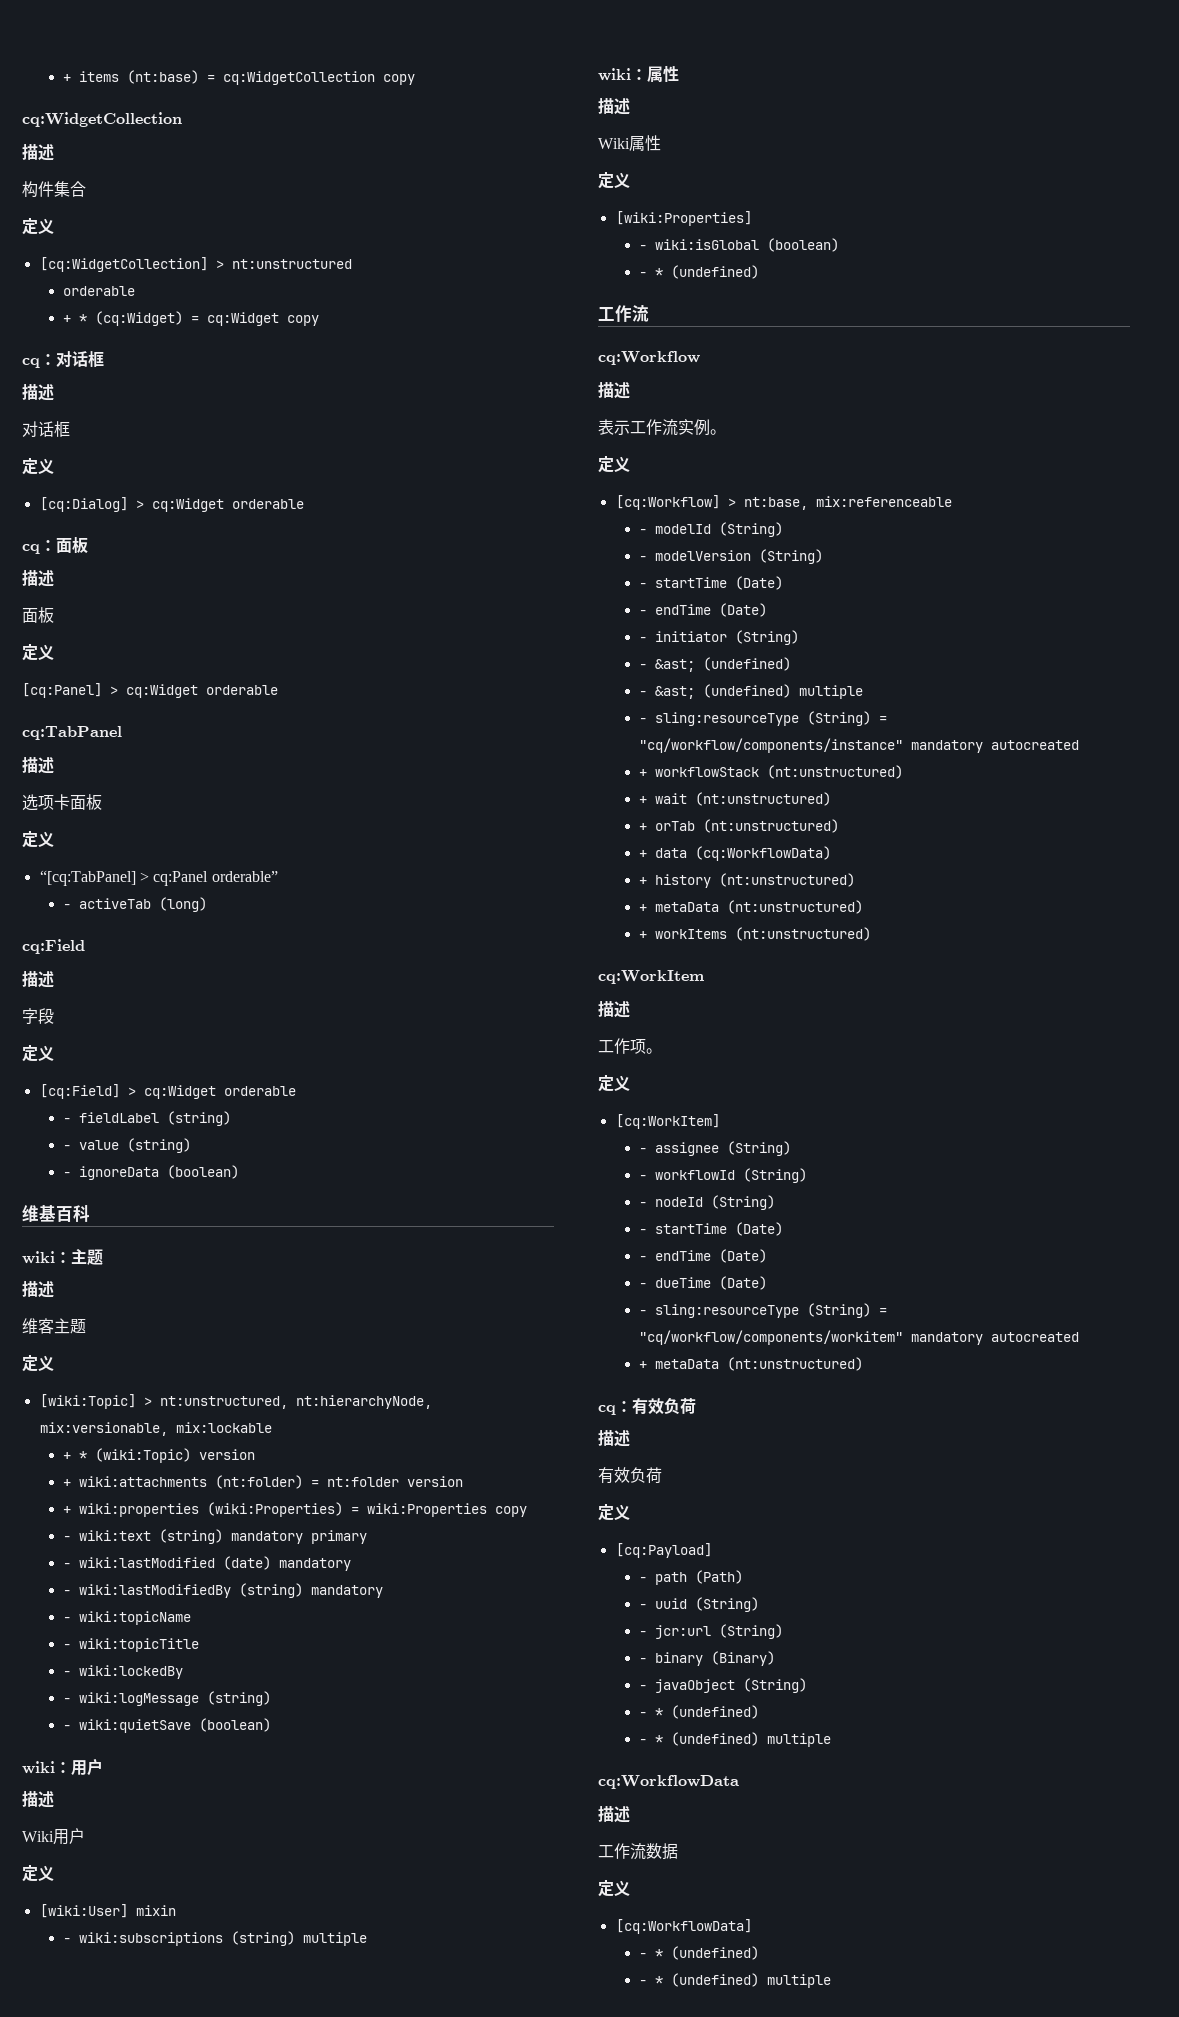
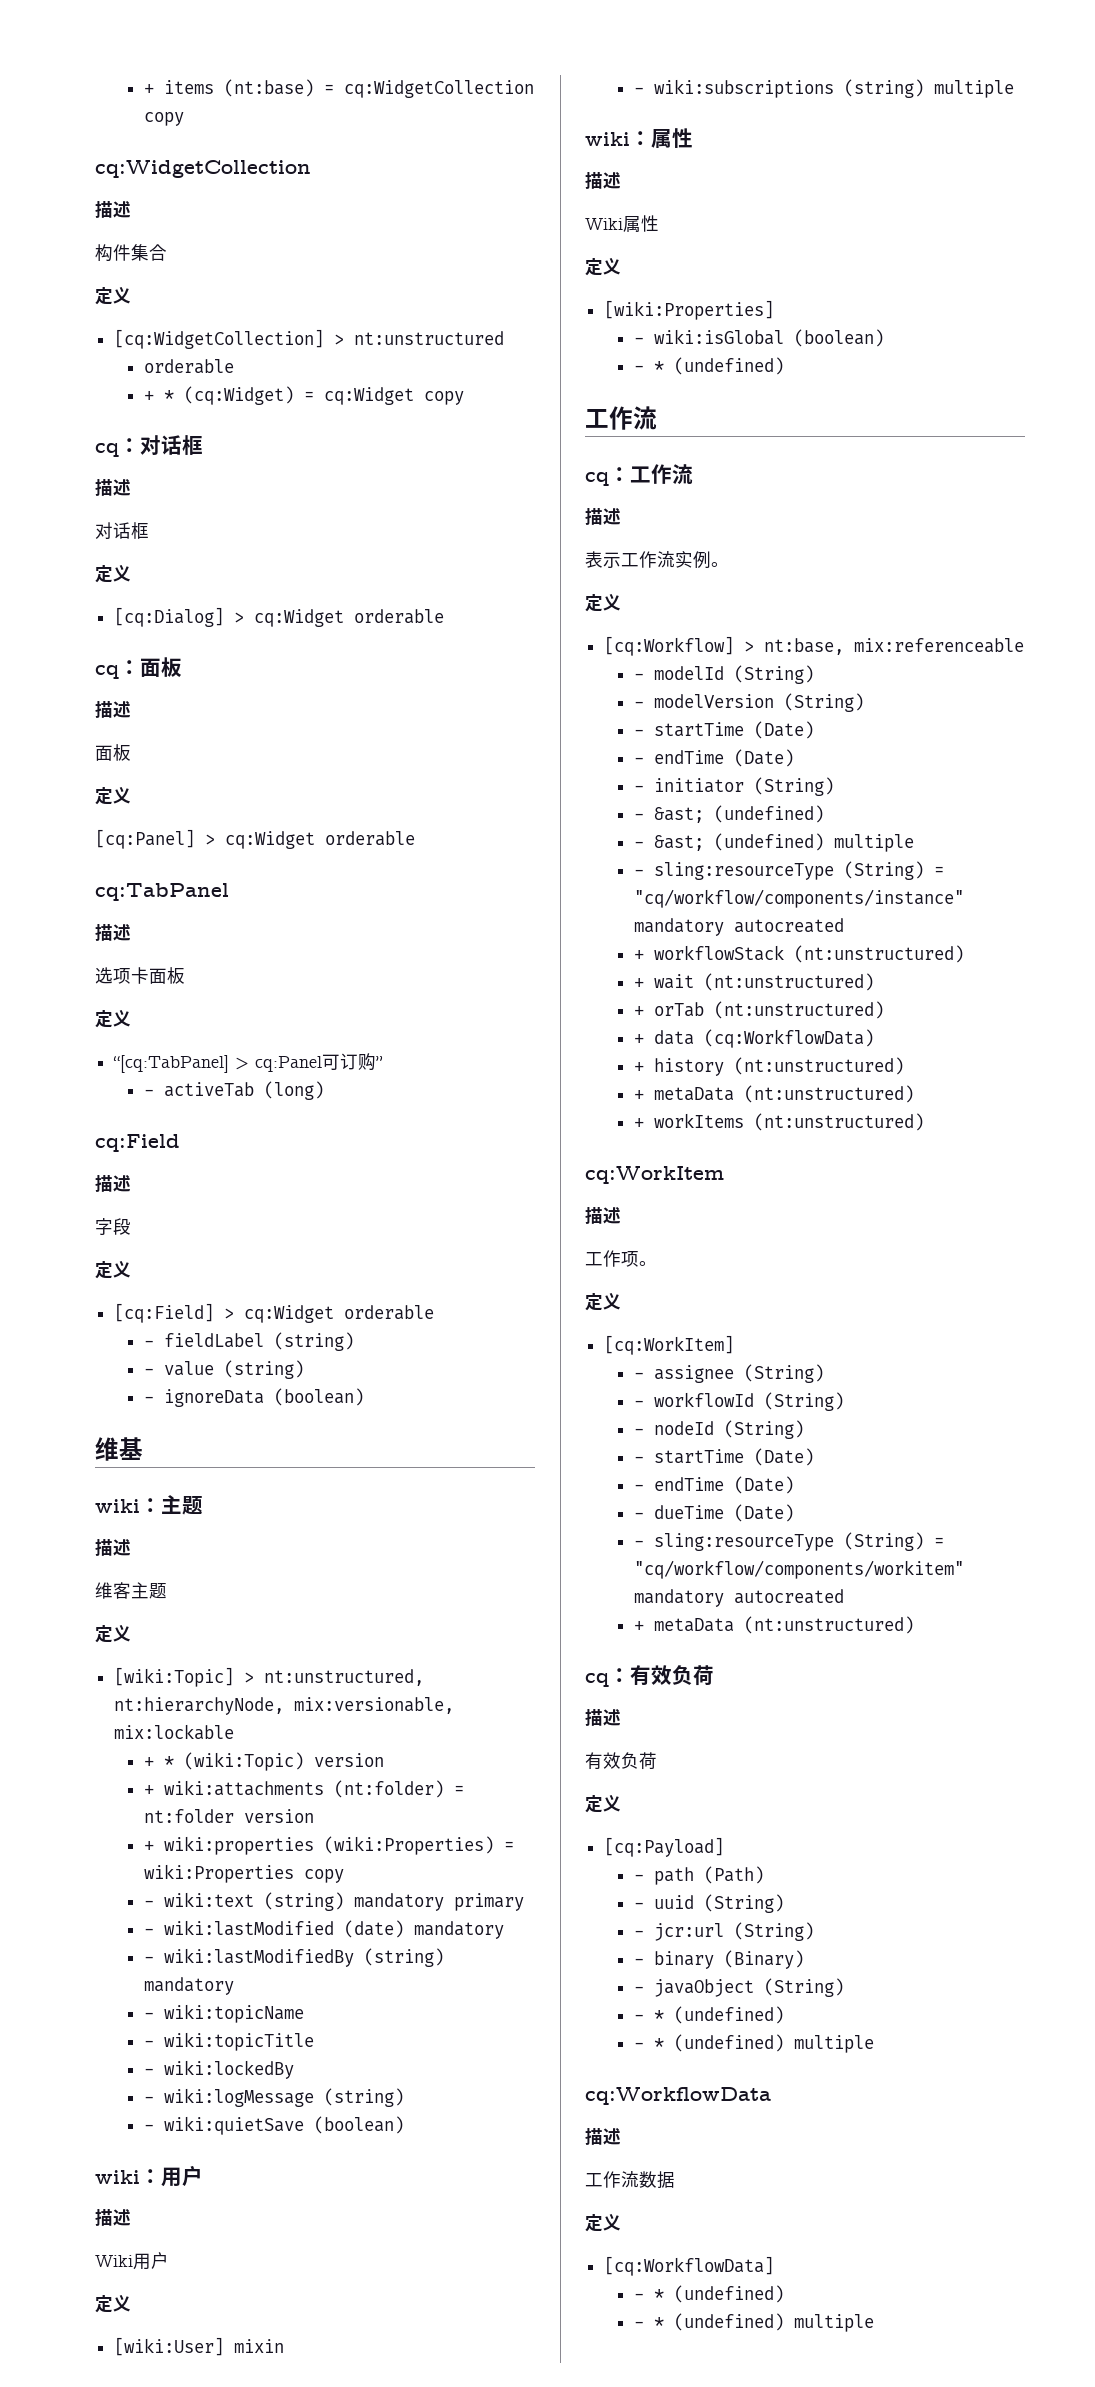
- “[cq:TabPanel] > cq:Panel orderable”
+ “[cq:TabPanel] > cq:Panel可订购”
- 维基百科
+ 维基
- cq:Workflow
+ cq：工作流

